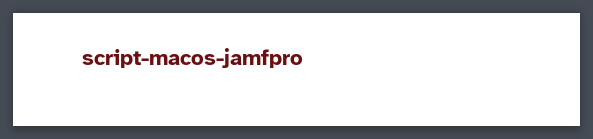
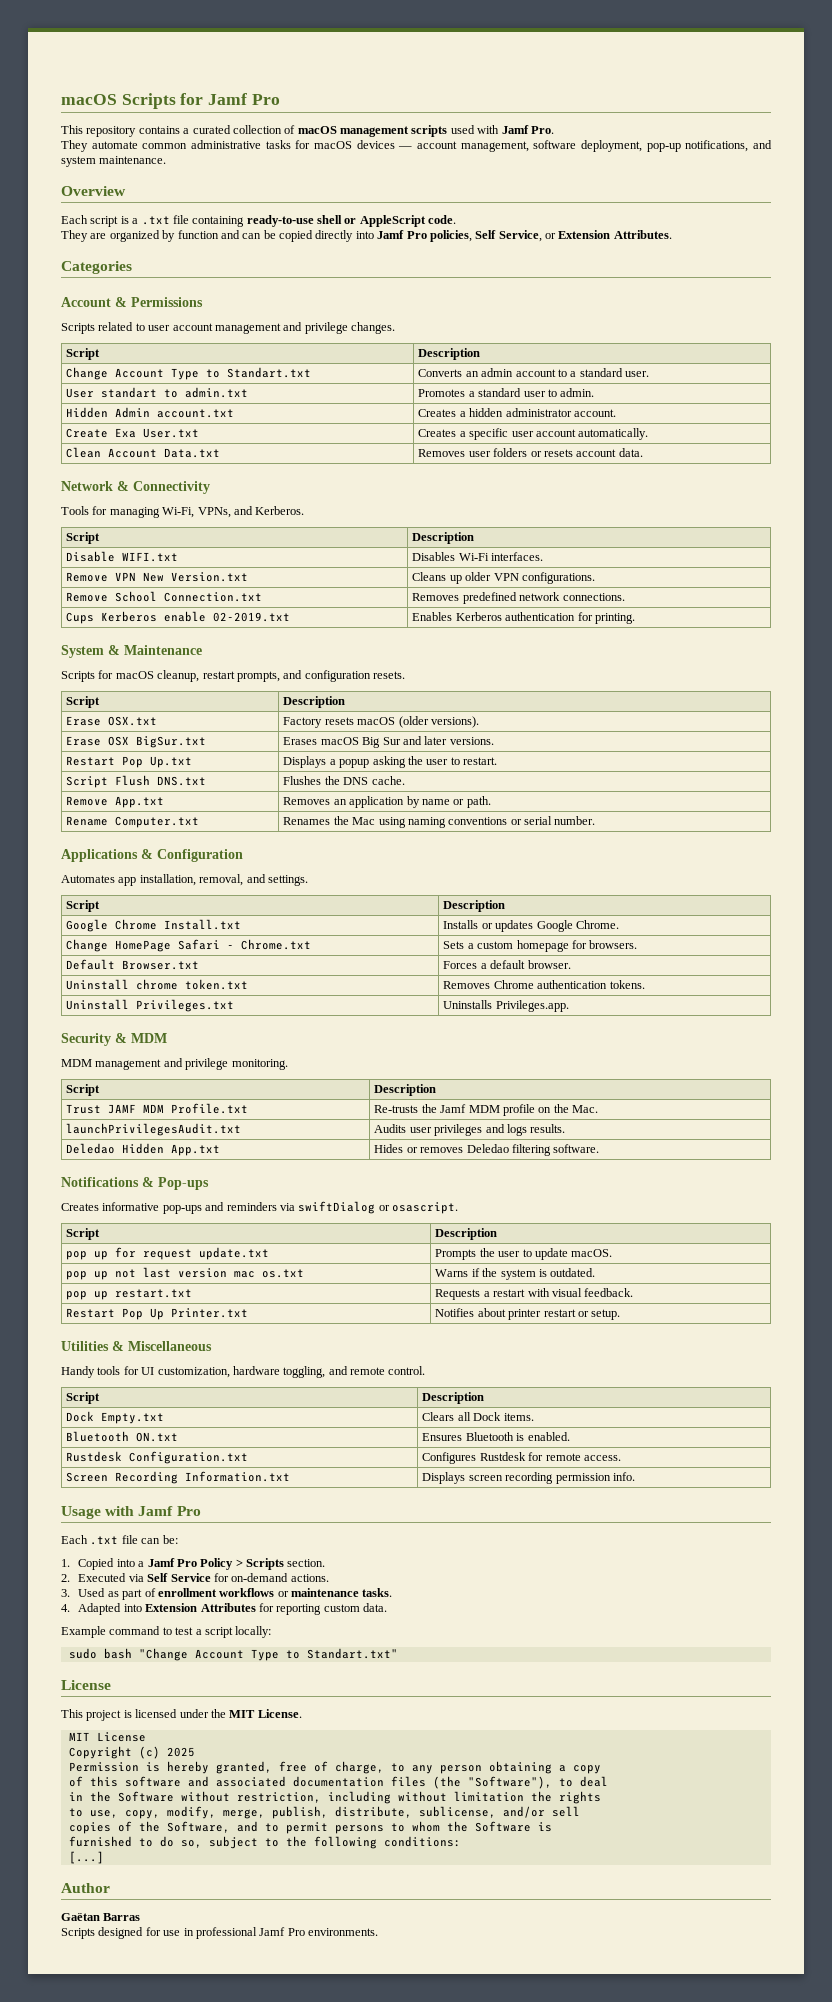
- script-macos-jamfpro
+ macOS Scripts for Jamf Pro
+ This repository contains a curated collection of macOS management scripts used with Jamf Pro.
+ They automate common administrative tasks for macOS devices — account management, software deployment, pop-up notifications, and system maintenance.
+ Overview
+ Each script is a .txt file containing ready-to-use shell or AppleScript code.
+ They are organized by function and can be copied directly into Jamf Pro policies, Self Service, or Extension Attributes.
+ Categories
+ Account & Permissions
+ Scripts related to user account management and privilege changes.
+ Script | Description
+ Change Account Type to Standart.txt | Converts an admin account to a standard user.
+ User standart to admin.txt | Promotes a standard user to admin.
+ Hidden Admin account.txt | Creates a hidden administrator account.
+ Create Exa User.txt | Creates a specific user account automatically.
+ Clean Account Data.txt | Removes user folders or resets account data.
+ Network & Connectivity
+ Tools for managing Wi-Fi, VPNs, and Kerberos.
+ Script | Description
+ Disable WIFI.txt | Disables Wi-Fi interfaces.
+ Remove VPN New Version.txt | Cleans up older VPN configurations.
+ Remove School Connection.txt | Removes predefined network connections.
+ Cups Kerberos enable 02-2019.txt | Enables Kerberos authentication for printing.
+ System & Maintenance
+ Scripts for macOS cleanup, restart prompts, and configuration resets.
+ Script | Description
+ Erase OSX.txt | Factory resets macOS (older versions).
+ Erase OSX BigSur.txt | Erases macOS Big Sur and later versions.
+ Restart Pop Up.txt | Displays a popup asking the user to restart.
+ Script Flush DNS.txt | Flushes the DNS cache.
+ Remove App.txt | Removes an application by name or path.
+ Rename Computer.txt | Renames the Mac using naming conventions or serial number.
+ Applications & Configuration
+ Automates app installation, removal, and settings.
+ Script | Description
+ Google Chrome Install.txt | Installs or updates Google Chrome.
+ Change HomePage Safari - Chrome.txt | Sets a custom homepage for browsers.
+ Default Browser.txt | Forces a default browser.
+ Uninstall chrome token.txt | Removes Chrome authentication tokens.
+ Uninstall Privileges.txt | Uninstalls Privileges.app.
+ Security & MDM
+ MDM management and privilege monitoring.
+ Script | Description
+ Trust JAMF MDM Profile.txt | Re-trusts the Jamf MDM profile on the Mac.
+ launchPrivilegesAudit.txt | Audits user privileges and logs results.
+ Deledao Hidden App.txt | Hides or removes Deledao filtering software.
+ Notifications & Pop-ups
+ Creates informative pop-ups and reminders via swiftDialog or osascript.
+ Script | Description
+ pop up for request update.txt | Prompts the user to update macOS.
+ pop up not last version mac os.txt | Warns if the system is outdated.
+ pop up restart.txt | Requests a restart with visual feedback.
+ Restart Pop Up Printer.txt | Notifies about printer restart or setup.
+ Utilities & Miscellaneous
+ Handy tools for UI customization, hardware toggling, and remote control.
+ Script | Description
+ Dock Empty.txt | Clears all Dock items.
+ Bluetooth ON.txt | Ensures Bluetooth is enabled.
+ Rustdesk Configuration.txt | Configures Rustdesk for remote access.
+ Screen Recording Information.txt | Displays screen recording permission info.
+ Usage with Jamf Pro
+ Each .txt file can be:
+ 1. Copied into a Jamf Pro Policy > Scripts section.
+ 2. Executed via Self Service for on-demand actions.
+ 3. Used as part of enrollment workflows or maintenance tasks.
+ 4. Adapted into Extension Attributes for reporting custom data.
+ Example command to test a script locally:
+ sudo bash "Change Account Type to Standart.txt"
+ License
+ This project is licensed under the MIT License.
+ MIT License
+ Copyright (c) 2025
+ Permission is hereby granted, free of charge, to any person obtaining a copy
+ of this software and associated documentation files (the "Software"), to deal
+ in the Software without restriction, including without limitation the rights
+ to use, copy, modify, merge, publish, distribute, sublicense, and/or sell
+ copies of the Software, and to permit persons to whom the Software is
+ furnished to do so, subject to the following conditions:
+ [...]
+ Author
+ Gaëtan Barras
+ Scripts designed for use in professional Jamf Pro environments.

